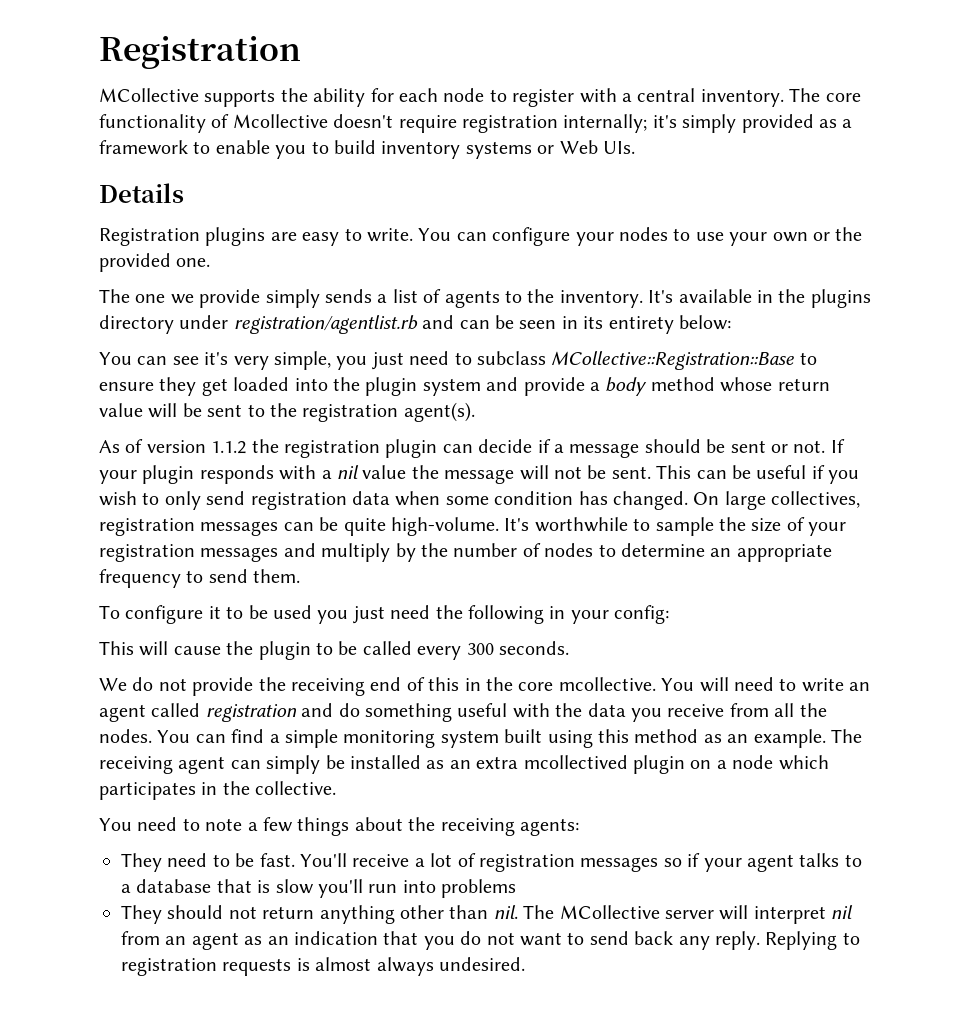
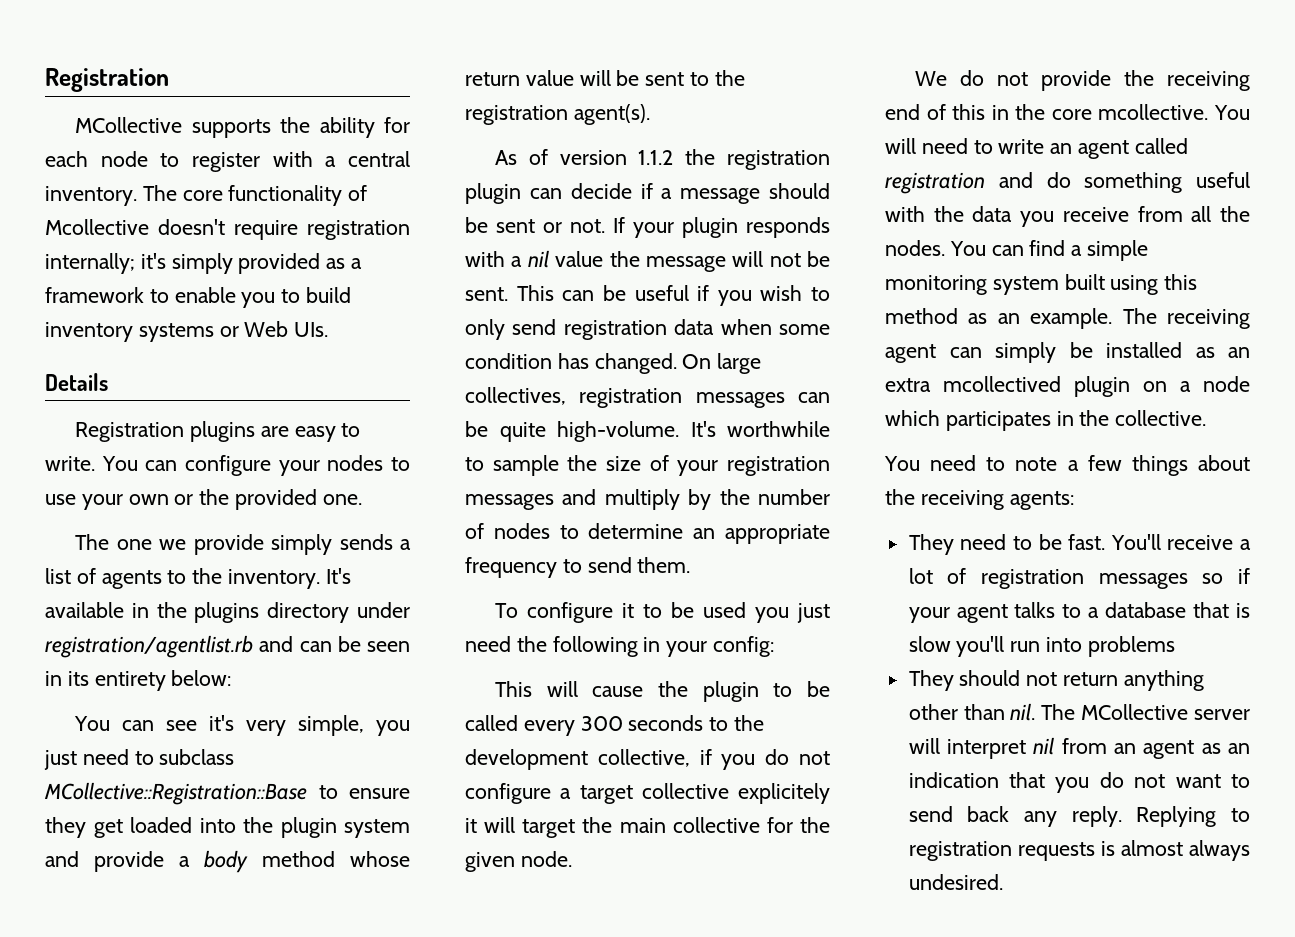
- This will cause the plugin to be called every 300 seconds.
+ This will cause the plugin to be called every 300 seconds to the development collective, if you do not configure a target collective explicitely it will target the main collective for the given node.

